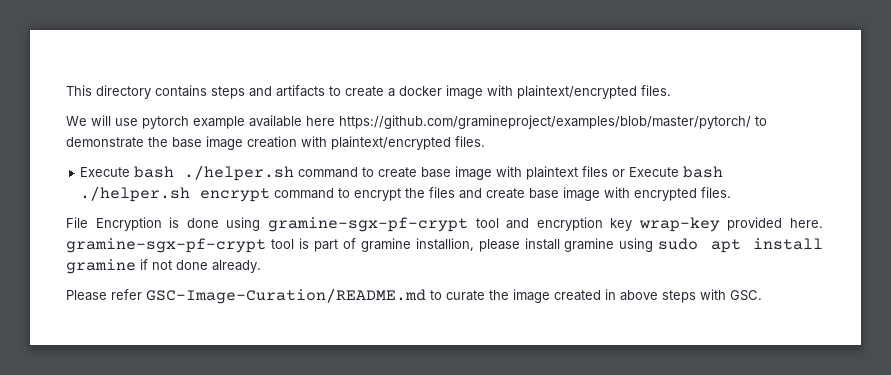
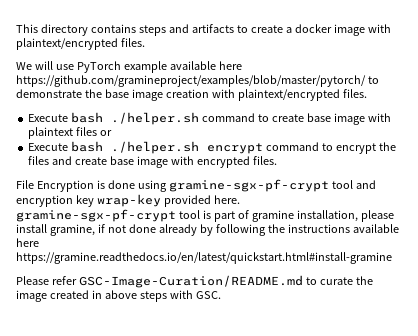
- We will use pytorch example available here https://github.com/gramineproject/examples/blob/master/pytorch/ to demonstrate the base image creation with plaintext/encrypted files.
+ We will use PyTorch example available here https://github.com/gramineproject/examples/blob/master/pytorch/ to demonstrate the base image creation with plaintext/encrypted files.
- Execute bash ./helper.sh command to create base image with plaintext files or Execute bash ./helper.sh encrypt command to encrypt the files and create base image with encrypted files.
+ Execute bash ./helper.sh command to create base image with plaintext files or
+ Execute bash ./helper.sh encrypt command to encrypt the files and create base image with encrypted files.
- File Encryption is done using gramine-sgx-pf-crypt tool and encryption key wrap-key provided here. gramine-sgx-pf-crypt tool is part of gramine installion, please install gramine using sudo apt install gramine if not done already.
+ File Encryption is done using gramine-sgx-pf-crypt tool and encryption key wrap-key provided here. gramine-sgx-pf-crypt tool is part of gramine installation, please install gramine, if not done already by following the instructions available here https://gramine.readthedocs.io/en/latest/quickstart.html#install-gramine

